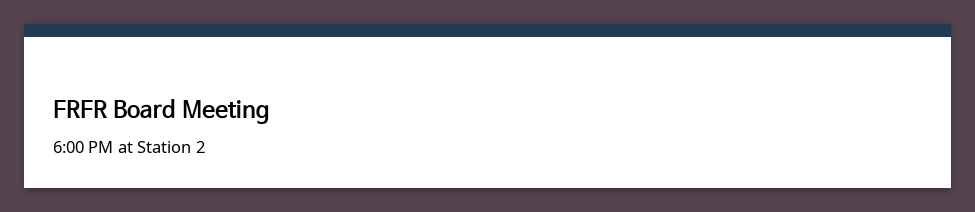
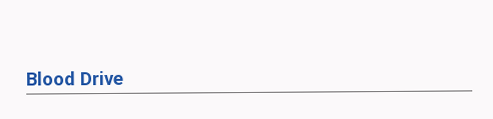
- FRFR Board Meeting
- 6:00 PM at Station 2
+ Blood Drive

